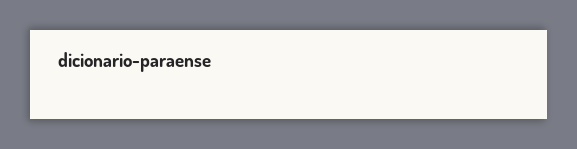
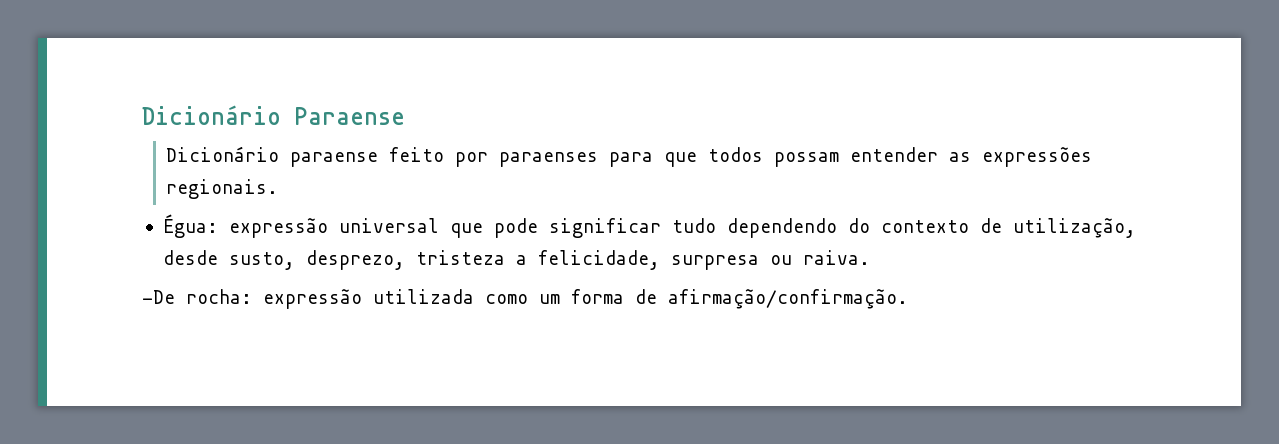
- dicionario-paraense
+ Dicionário Paraense
+ Dicionário paraense feito por paraenses para que todos possam entender as expressões regionais.
+ Égua: expressão universal que pode significar tudo dependendo do contexto de utilização, desde susto, desprezo, tristeza a felicidade, surpresa ou raiva.
+ -De rocha: expressão utilizada como um forma de afirmação/confirmação.

